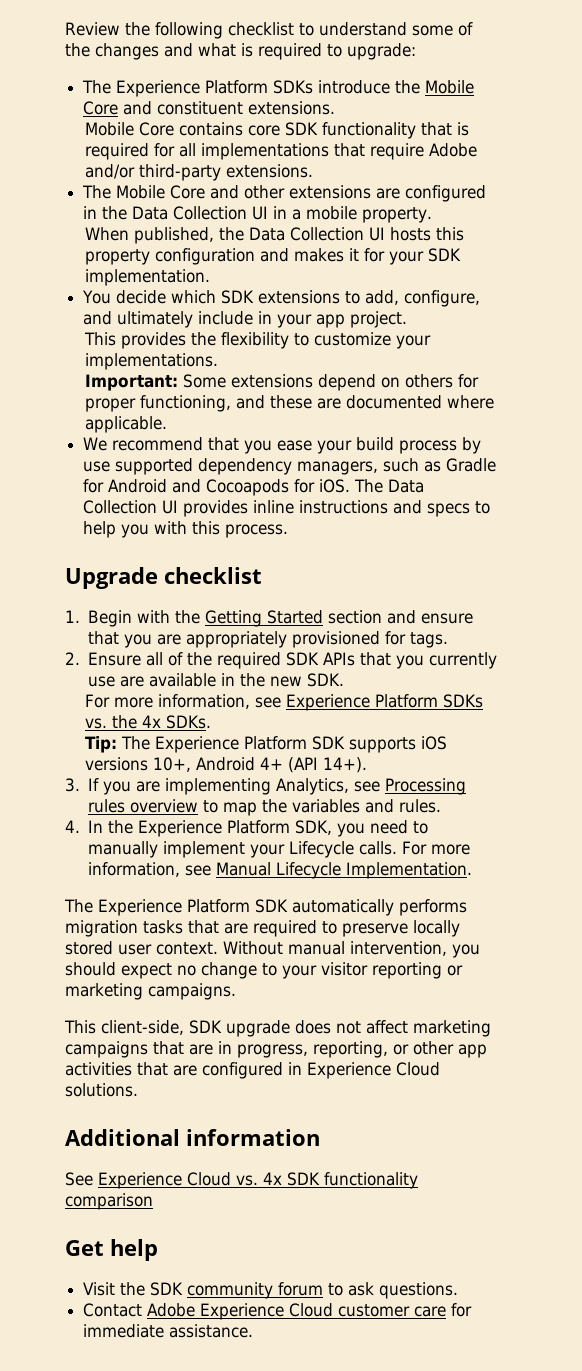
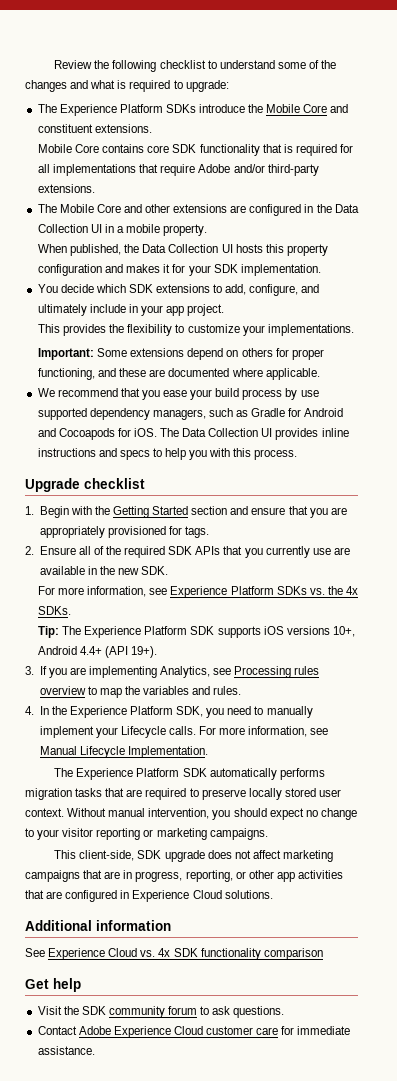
- Tip: The Experience Platform SDK supports iOS versions 10+, Android 4+ (API 14+).
+ Tip: The Experience Platform SDK supports iOS versions 10+, Android 4.4+ (API 19+).

